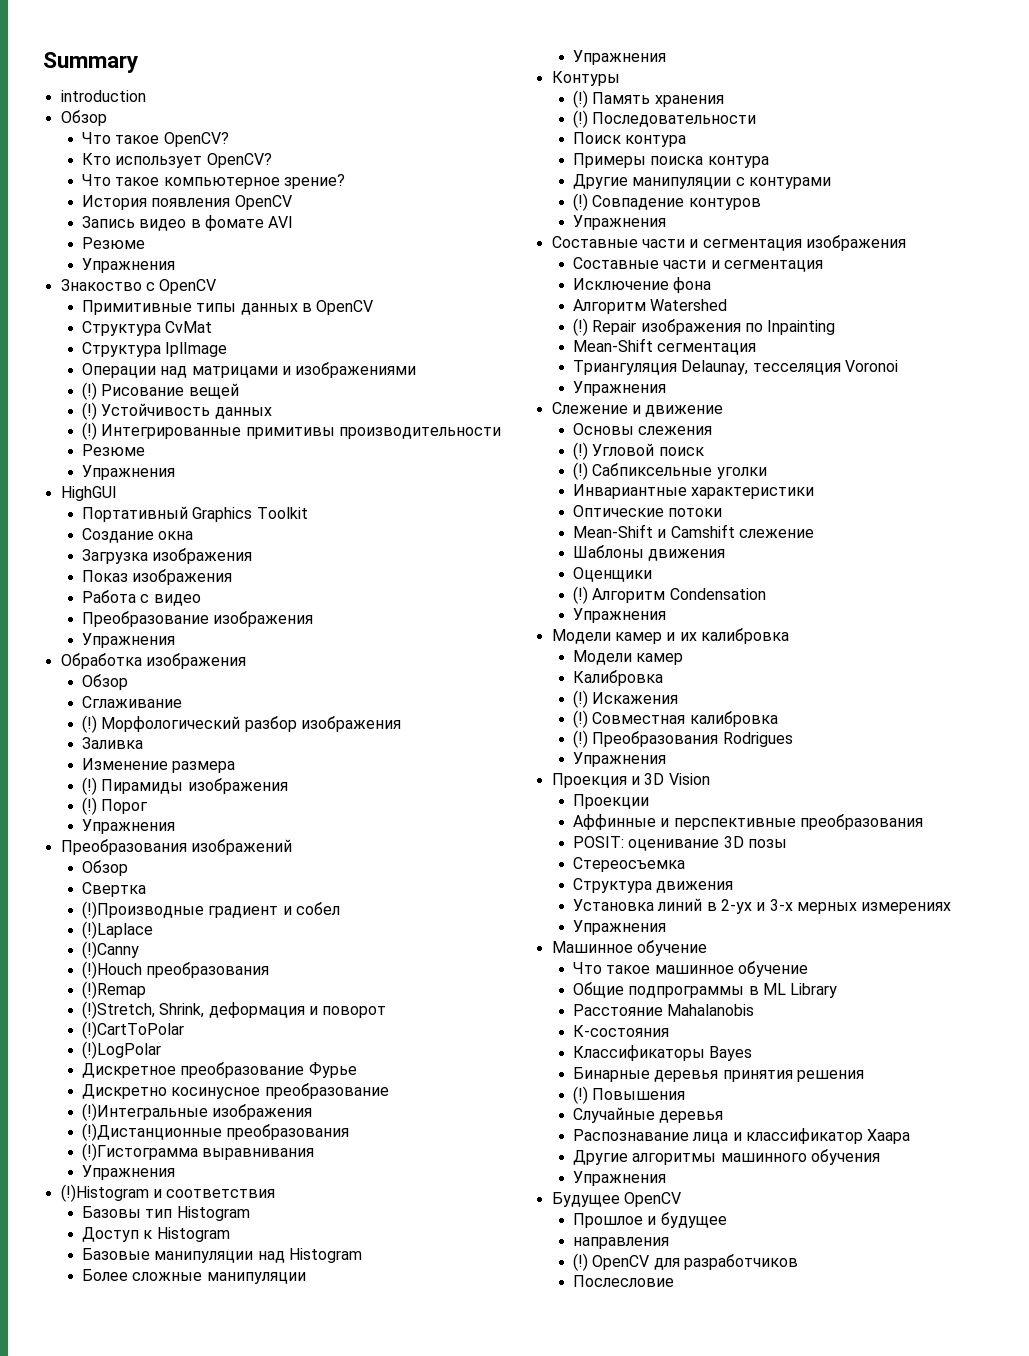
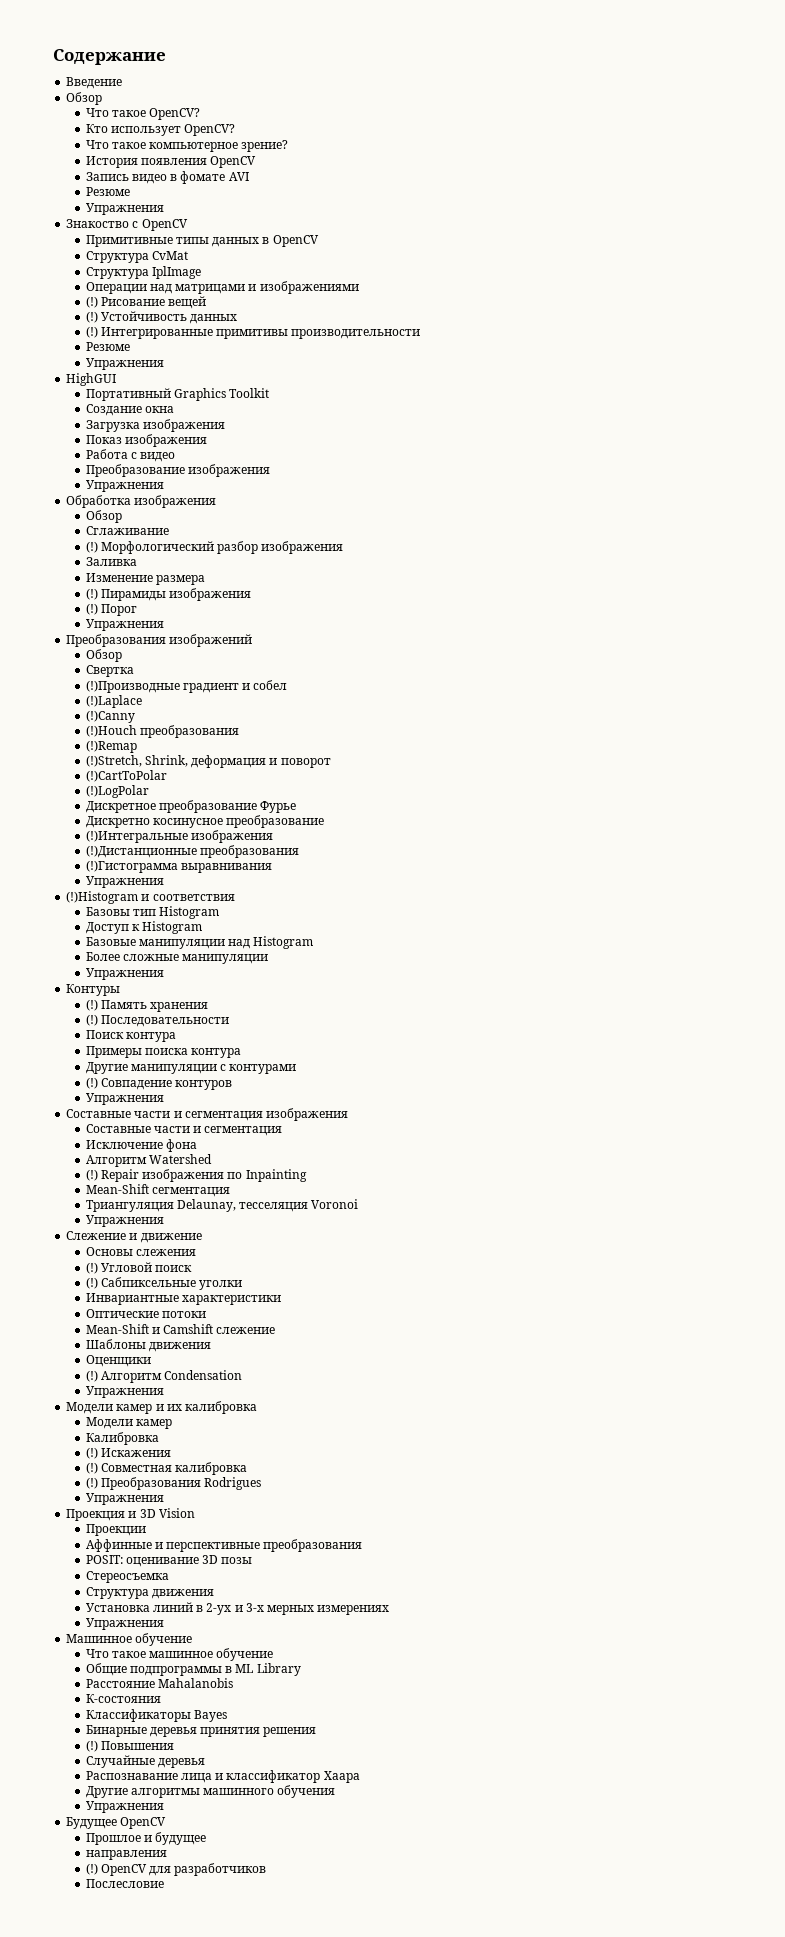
- Summary
- introduction
+ Содержание
+ Введение

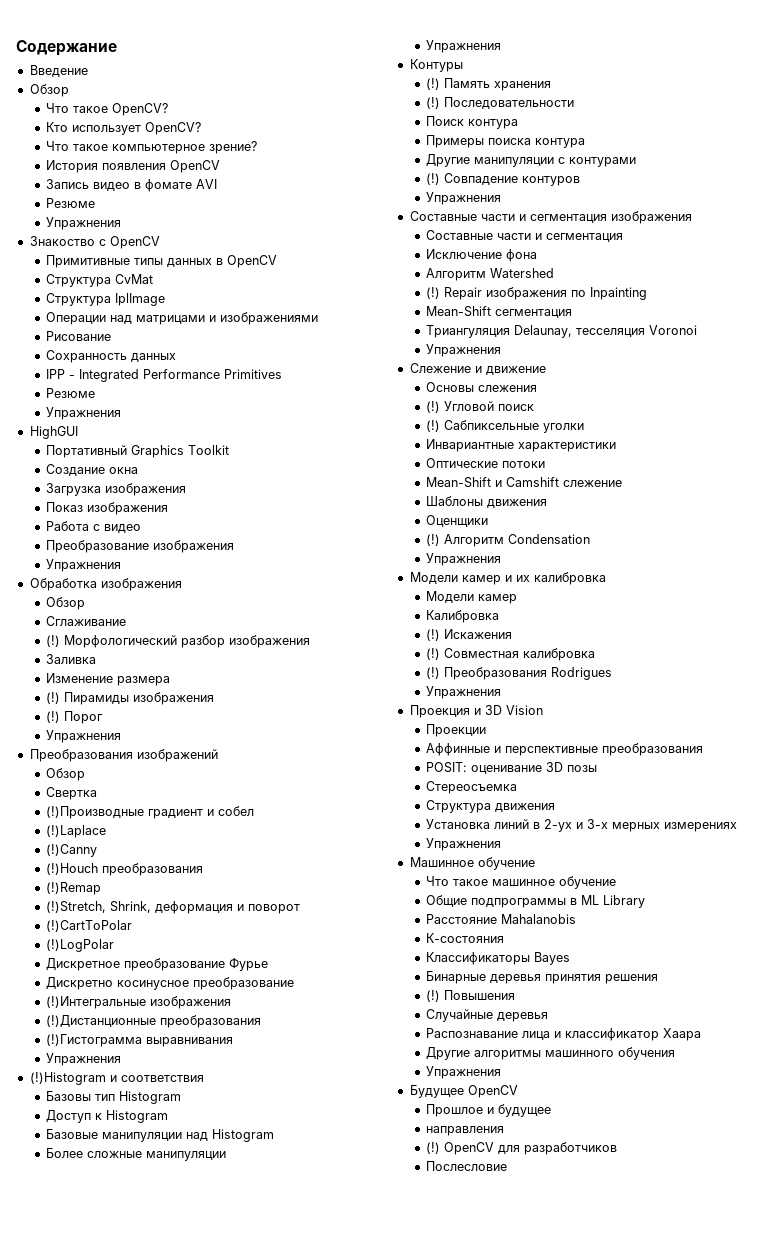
  Операции над матрицами и изображениями
- (!) Рисование вещей
- (!) Устойчивость данных
- (!) Интегрированные примитивы производительности
+ Рисование
+ Сохранность данных
+ IPP - Integrated Performance Primitives

